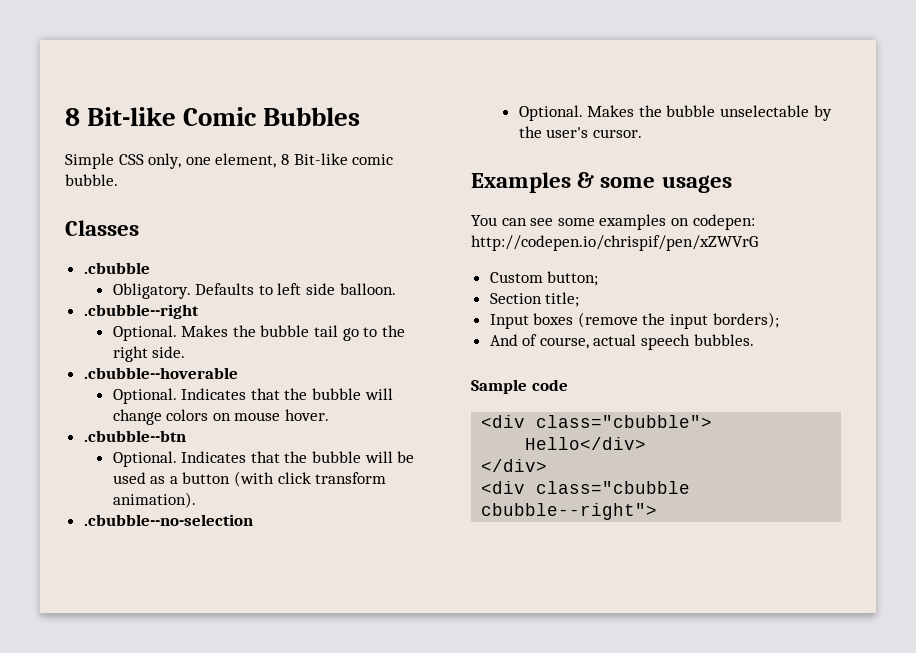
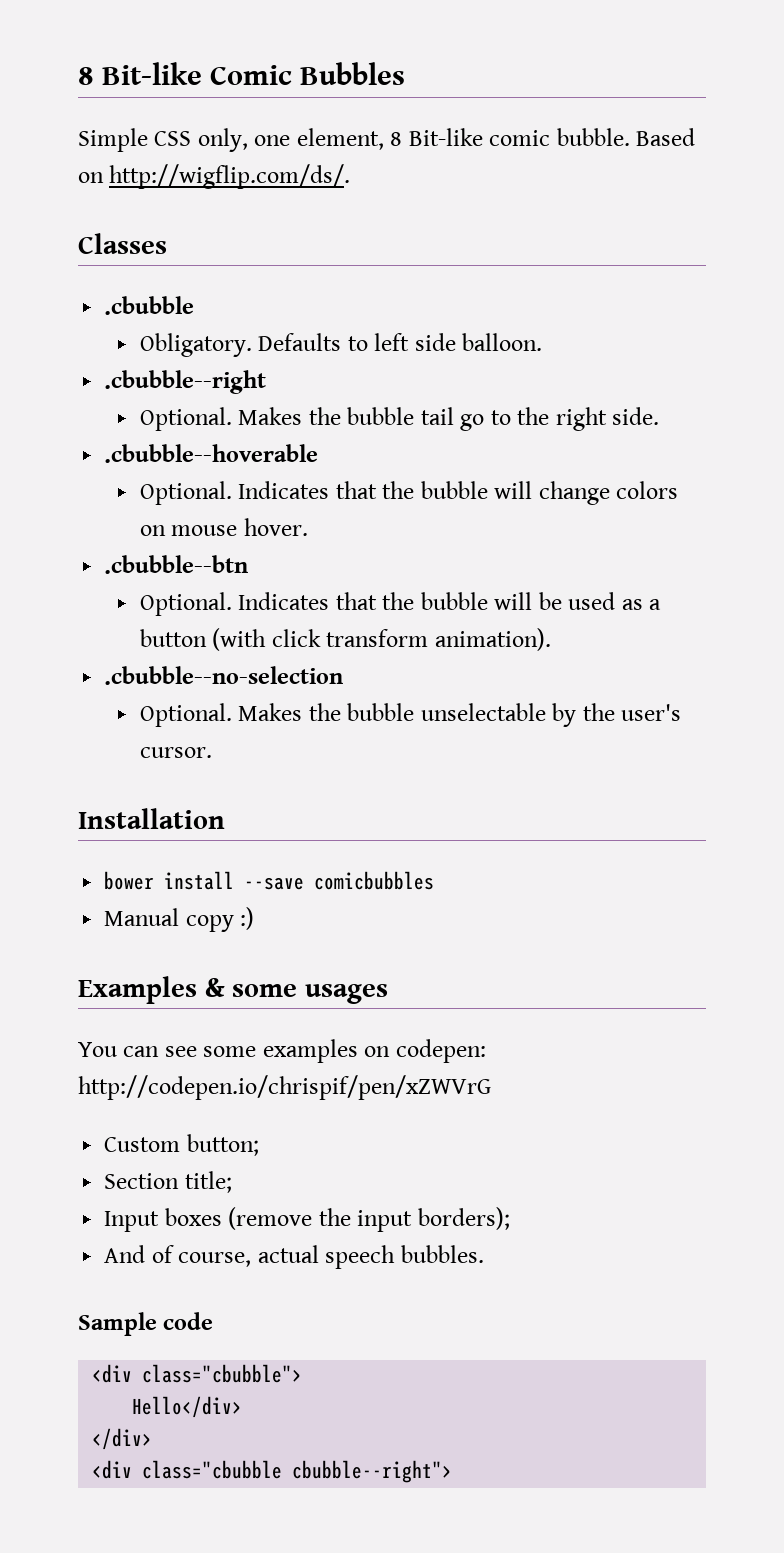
+ Based on http://wigflip.com/ds/.
+ Installation
+ bower install --save comicbubbles
+ Manual copy :)

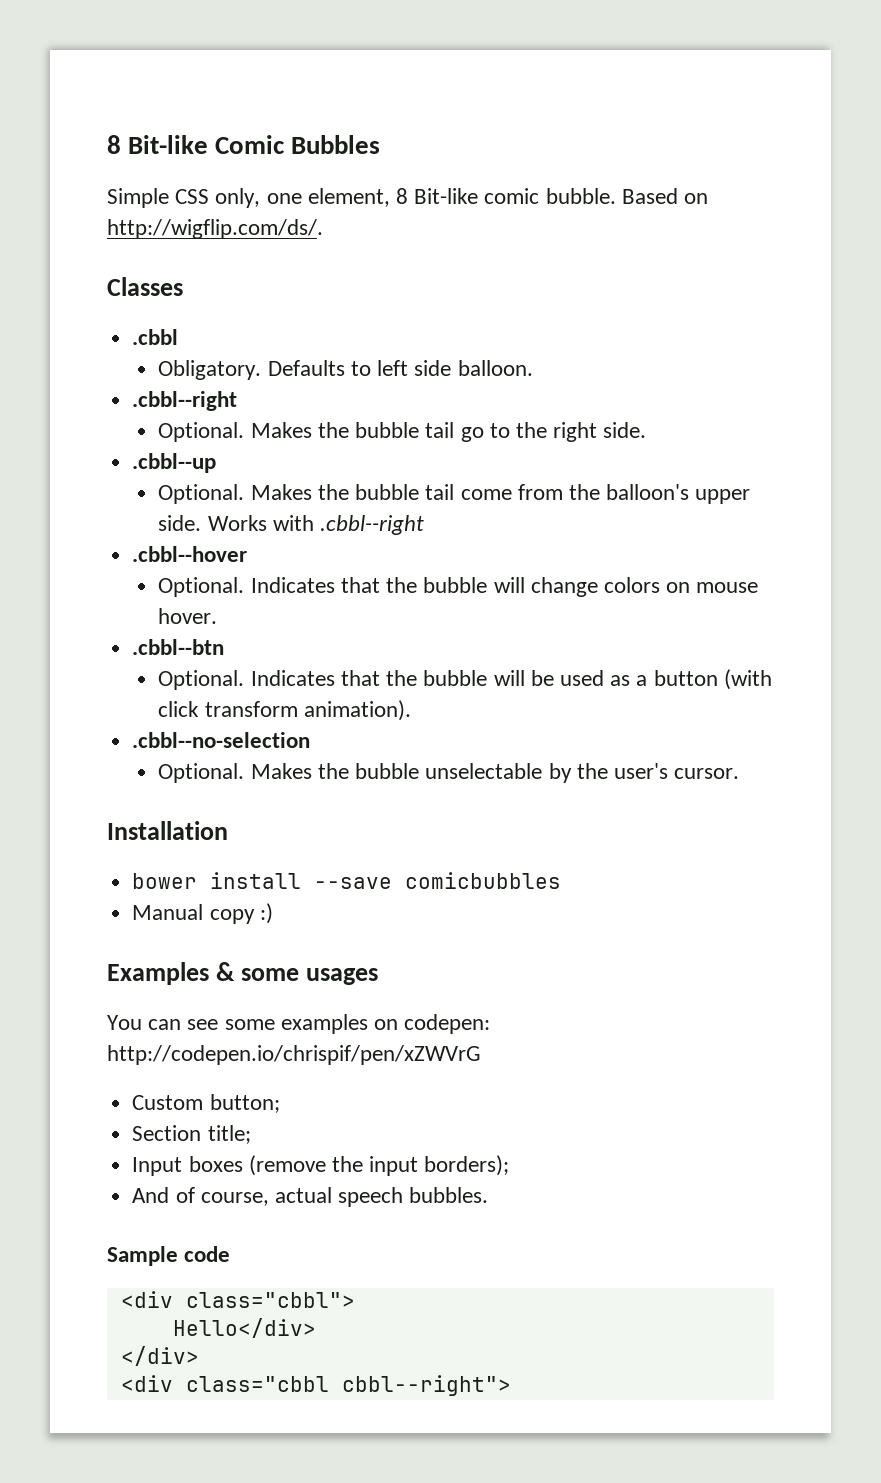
- .cbubble
+ .cbbl
  Defaults to left side balloon.
- .cbubble--right
+ .cbbl--right
- .cbubble--hoverable
+ .cbbl--up
+ Optional. Makes the bubble tail come from the balloon's upper side. Works with .cbbl--right
+ .cbbl--hover
- .cbubble--btn
+ .cbbl--btn
- .cbubble--no-selection
+ .cbbl--no-selection
- <div class="cbubble">
+ <div class="cbbl">
- <div class="cbubble cbubble--right">
+ <div class="cbbl cbbl--right">

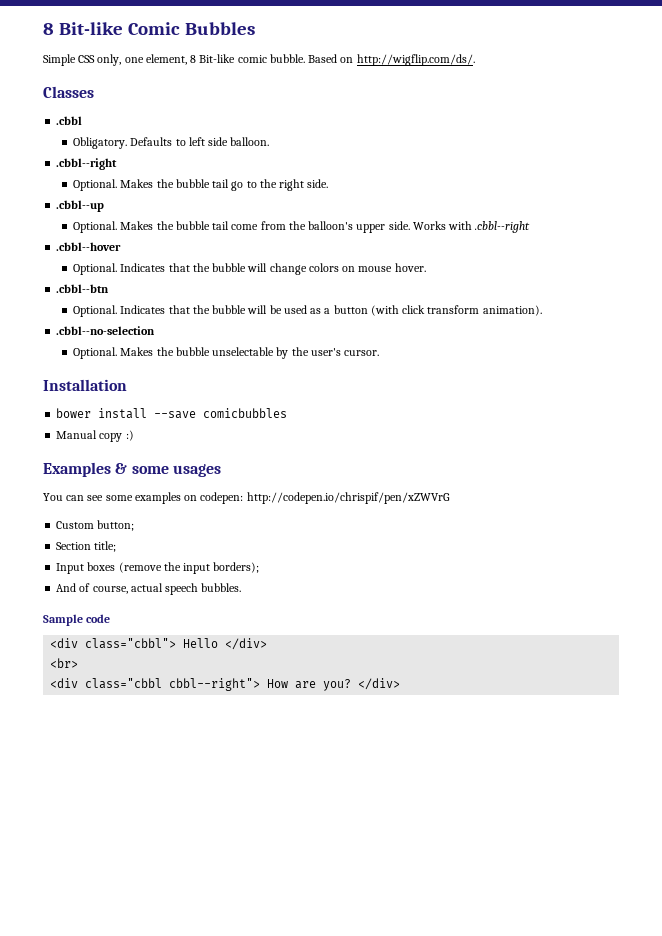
- <div class="cbbl">
- Hello</div>
- </div>
+ <div class="cbbl"> Hello </div>
+ <br>
- <div class="cbbl cbbl--right">
+ <div class="cbbl cbbl--right"> How are you? </div>

